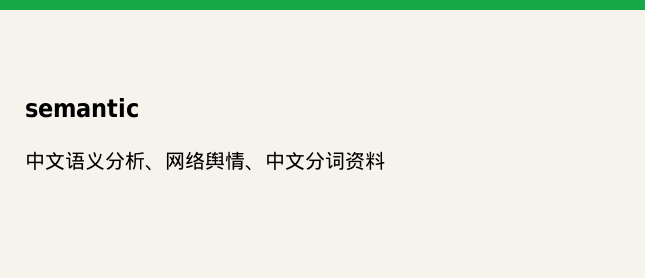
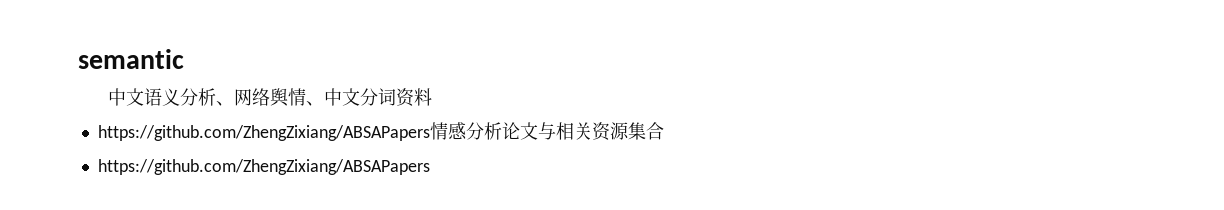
+ https://github.com/ZhengZixiang/ABSAPapers情感分析论文与相关资源集合
+ https://github.com/ZhengZixiang/ABSAPapers

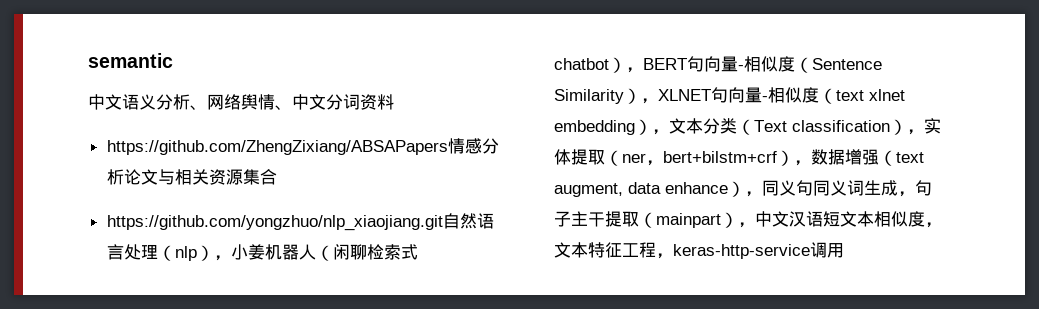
  https://github.com/ZhengZixiang/ABSAPapers情感分析论文与相关资源集合
- https://github.com/ZhengZixiang/ABSAPapers
+ https://github.com/yongzhuo/nlp_xiaojiang.git自然语言处理（nlp），小姜机器人（闲聊检索式chatbot），BERT句向量-相似度（Sentence Similarity），XLNET句向量-相似度（text xlnet embedding），文本分类（Text classification），实体提取（ner，bert+bilstm+crf），数据增强（text augment, data enhance），同义句同义词生成，句子主干提取（mainpart），中文汉语短文本相似度，文本特征工程，keras-http-service调用

